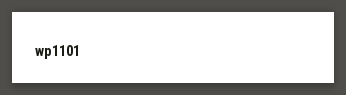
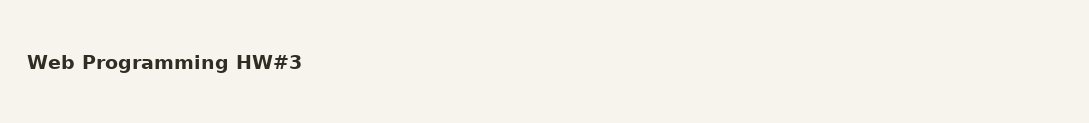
- wp1101
+ Web Programming HW#3

